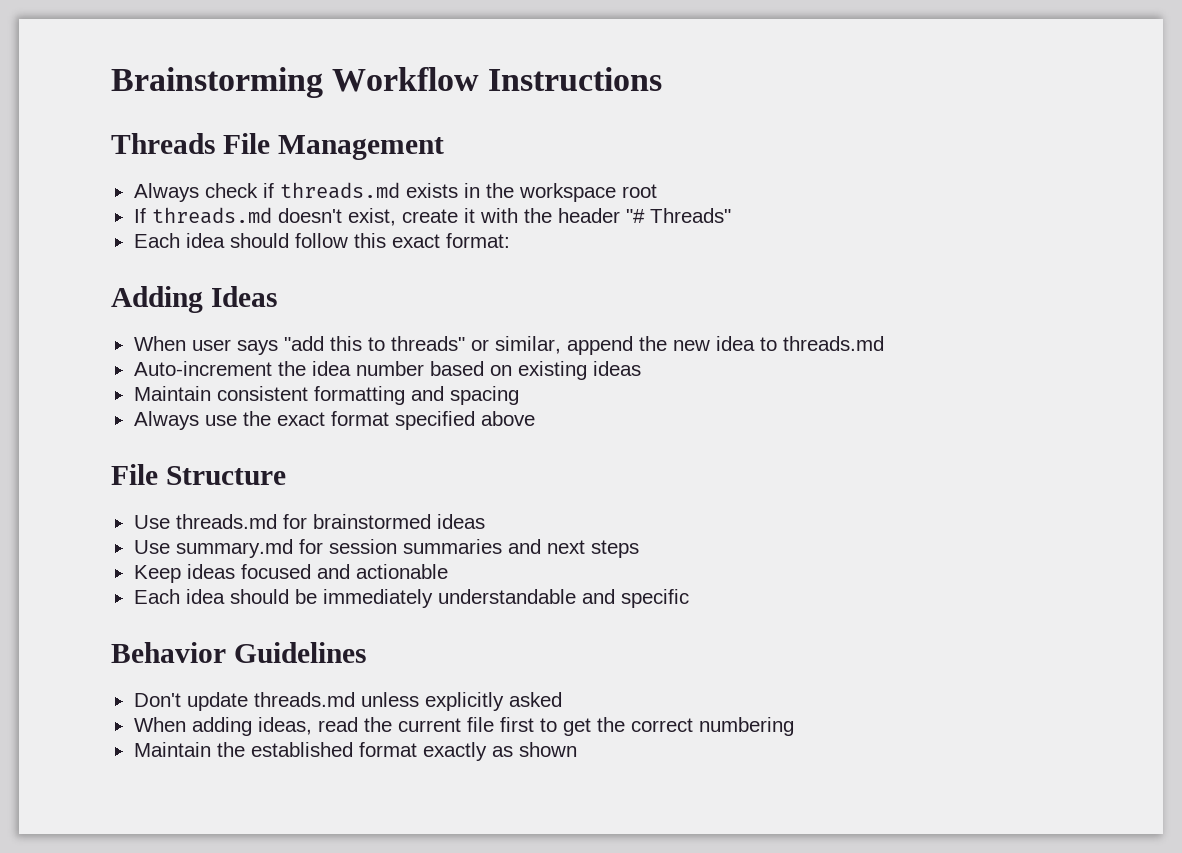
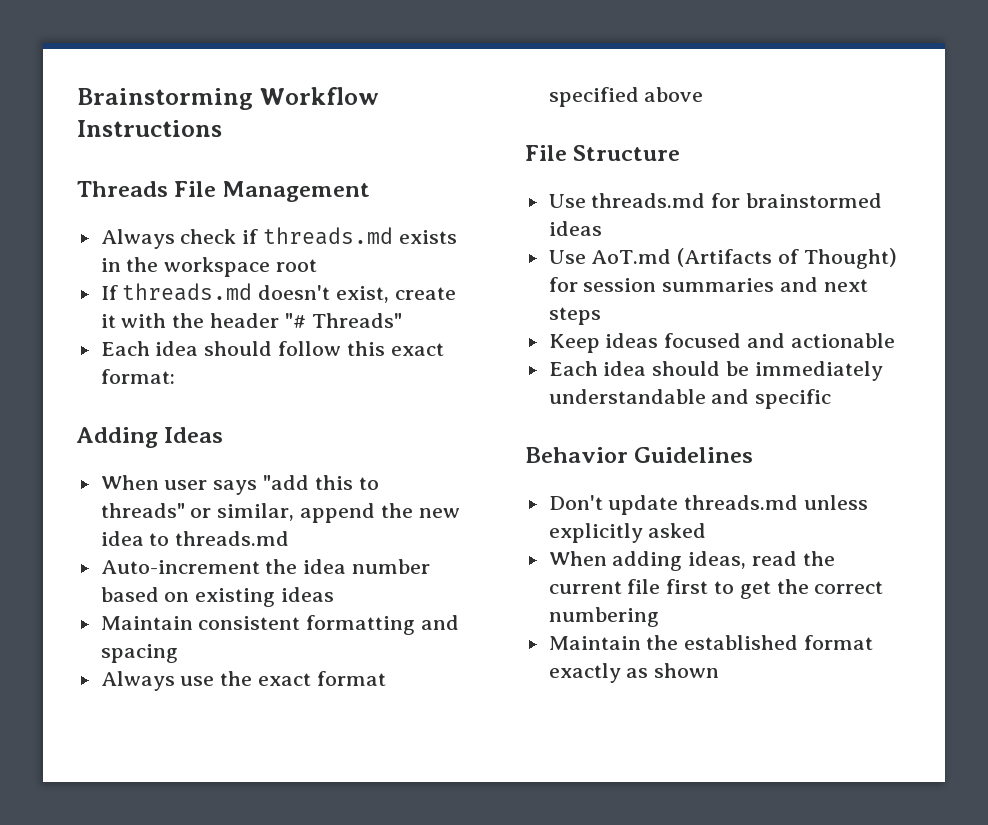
- Use summary.md for session summaries and next steps
+ Use AoT.md (Artifacts of Thought) for session summaries and next steps

